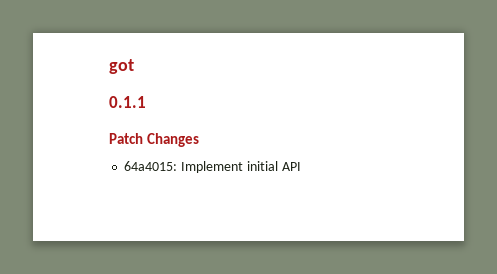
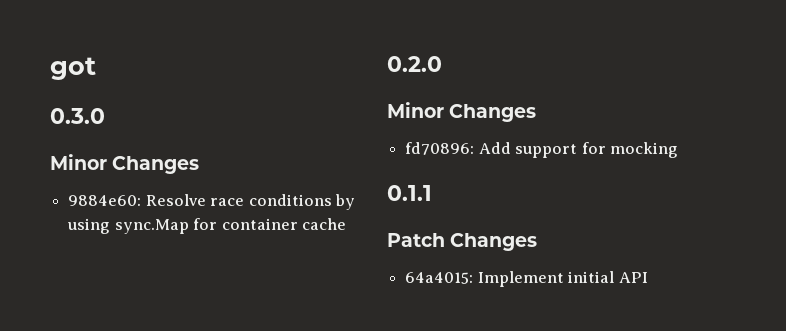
+ 0.3.0
+ Minor Changes
+ 9884e60: Resolve race conditions by using sync.Map for container cache
+ 0.2.0
+ Minor Changes
+ fd70896: Add support for mocking

